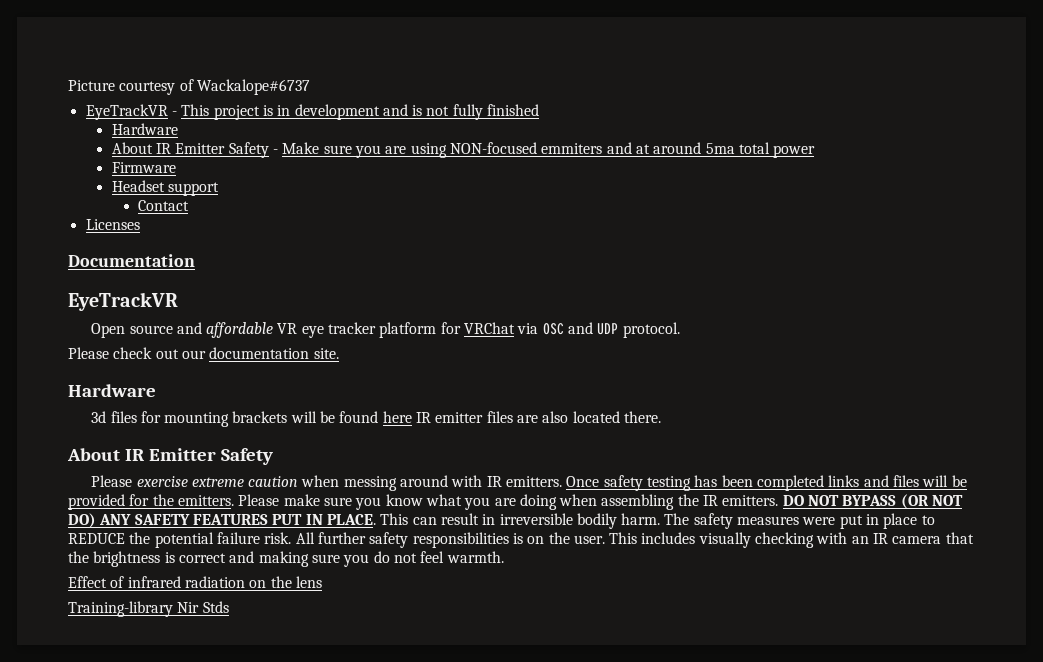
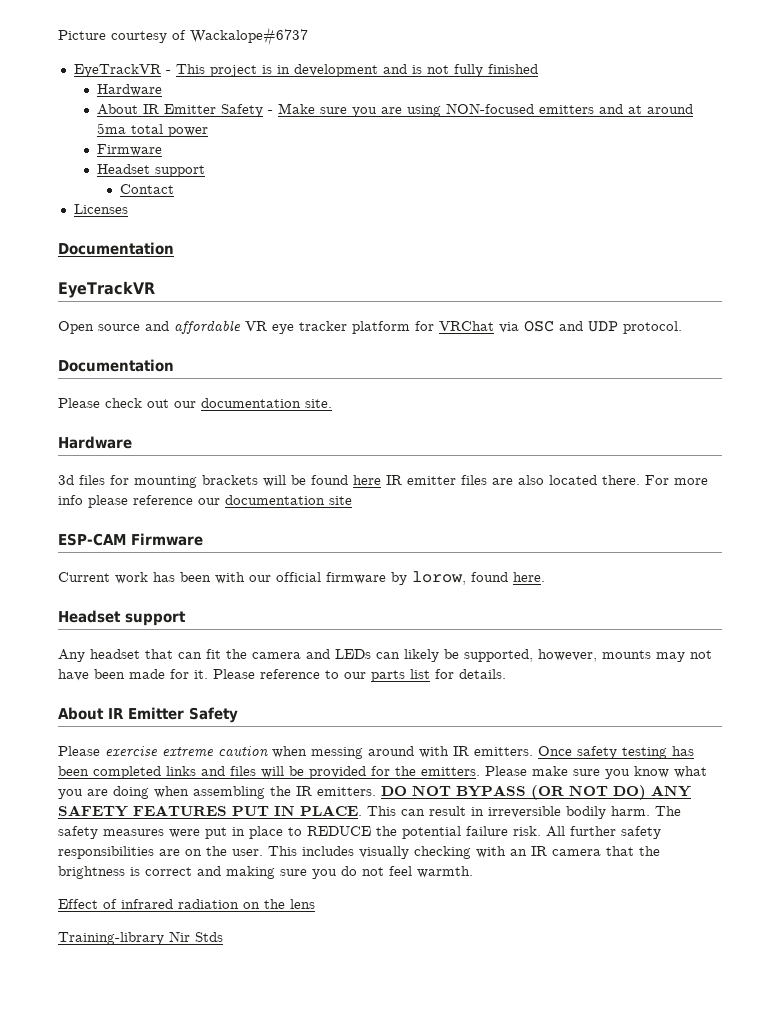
- About IR Emitter Safety - Make sure you are using NON-focused emmiters and at around 5ma total power
+ About IR Emitter Safety - Make sure you are using NON-focused emitters and at around 5ma total power
  Open source and affordable VR eye tracker platform for VRChat via OSC and UDP protocol.
+ Documentation
+ For more info please reference our documentation site
+ ESP-CAM Firmware
+ Current work has been with our official firmware by lorow, found here.
+ Headset support
+ Any headset that can fit the camera and LEDs can likely be supported, however, mounts may not have been made for it. Please reference to our parts list for details.
- All further safety responsibilities is on the user.
+ All further safety responsibilities are on the user.

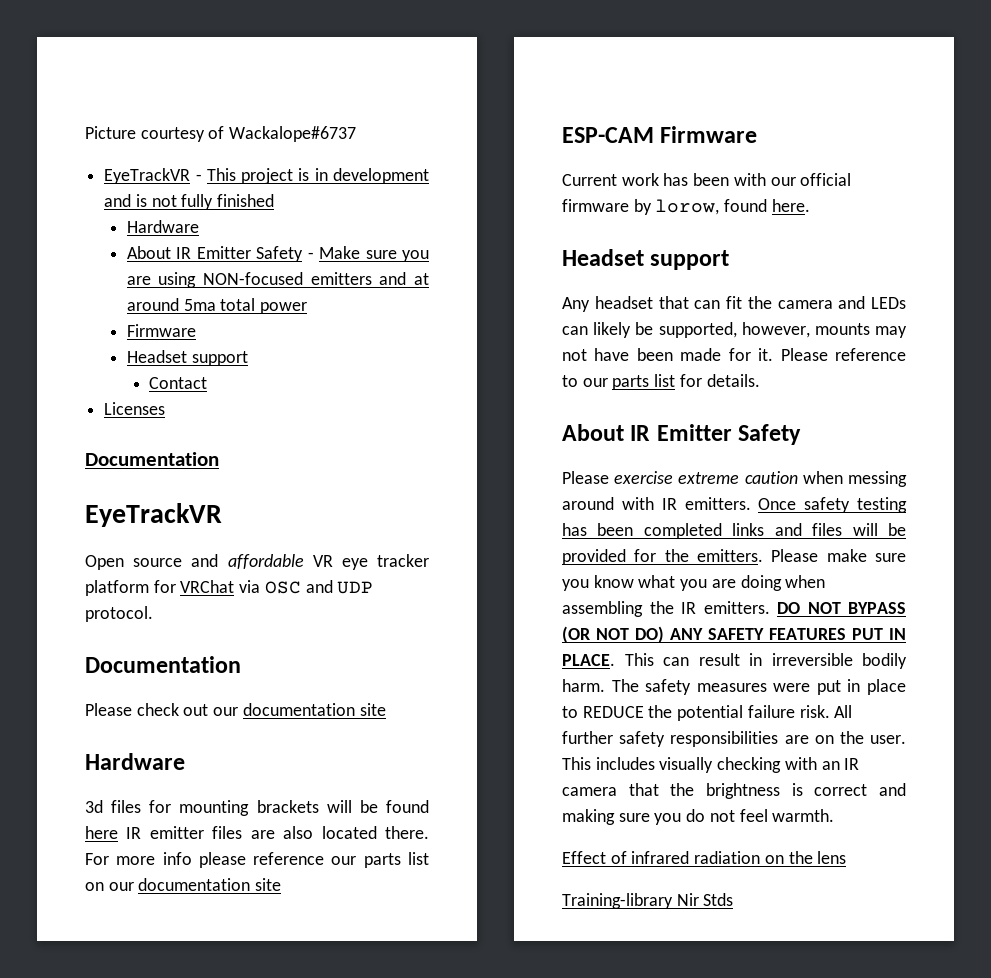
- Please check out our documentation site.
+ Please check out our documentation site
- For more info please reference our documentation site
+ For more info please reference our parts list on our documentation site

